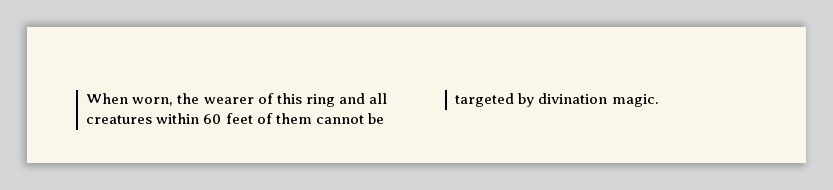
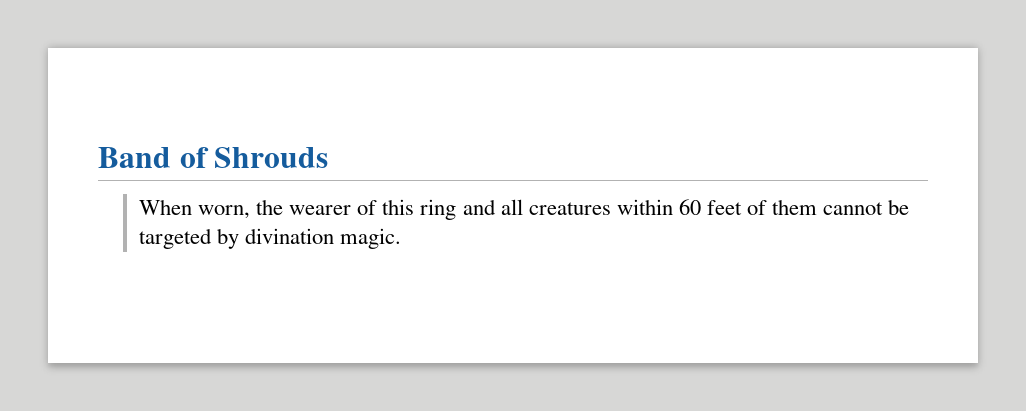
+ Band of Shrouds

